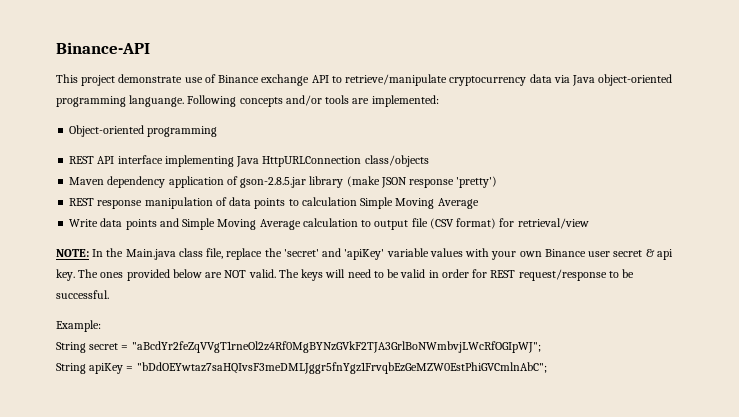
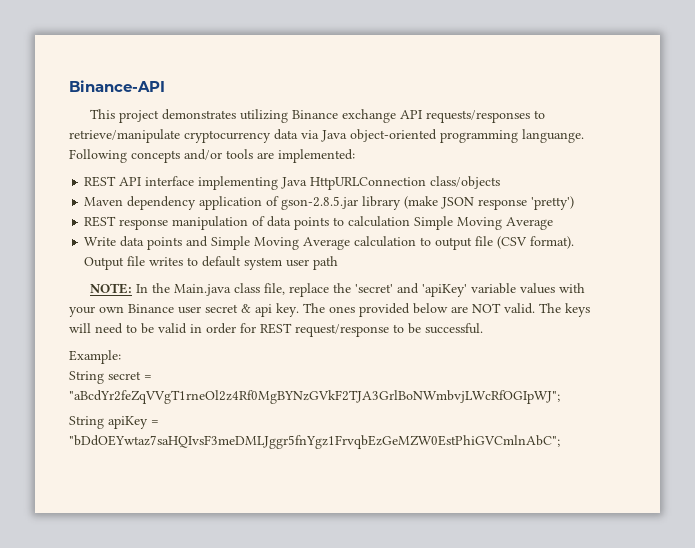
- This project demonstrate use of Binance exchange API to retrieve/manipulate cryptocurrency data via Java object-oriented programming languange.
+ This project demonstrates utilizing Binance exchange API requests/responses to retrieve/manipulate cryptocurrency data via Java object-oriented programming languange.
- Object-oriented programming
- Write data points and Simple Moving Average calculation to output file (CSV format) for retrieval/view
+ Write data points and Simple Moving Average calculation to output file (CSV format). Output file writes to default system user path

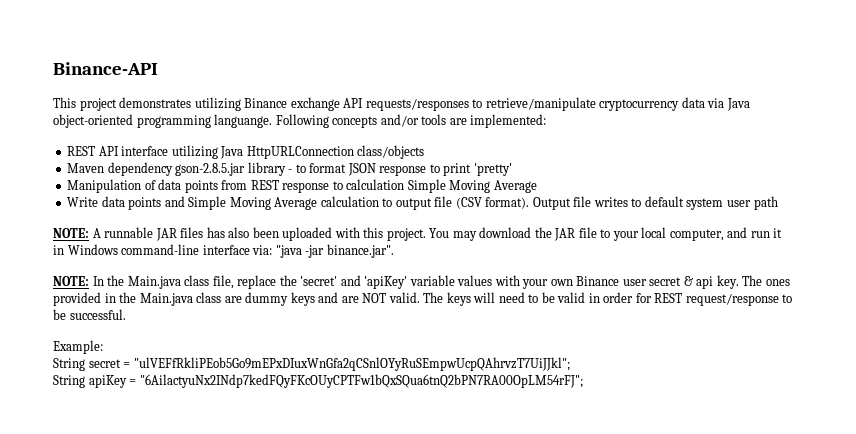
- REST API interface implementing Java HttpURLConnection class/objects
+ REST API interface utilizing Java HttpURLConnection class/objects
- Maven dependency application of gson-2.8.5.jar library (make JSON response 'pretty')
- REST response manipulation of data points to calculation Simple Moving Average
+ Maven dependency gson-2.8.5.jar library - to format JSON response to print 'pretty'
+ Manipulation of data points from REST response to calculation Simple Moving Average
+ NOTE: A runnable JAR files has also been uploaded with this project. You may download the JAR file to your local computer, and run it in Windows command-line interface via: "java -jar binance.jar".
- The ones provided below are NOT valid.
+ The ones provided in the Main.java class are dummy keys and are NOT valid.
- String secret = "aBcdYr2feZqVVgT1rneOl2z4Rf0MgBYNzGVkF2TJA3GrlBoNWmbvjLWcRfOGIpWJ";
+ String secret = "ulVEFfRkliPEob5Go9mEPxDIuxWnGfa2qCSnlOYyRuSEmpwUcpQAhrvzT7UiJJkl";
- String apiKey = "bDdOEYwtaz7saHQIvsF3meDMLJggr5fnYgz1FrvqbEzGeMZW0EstPhiGVCmlnAbC";
+ String apiKey = "6AilactyuNx2INdp7kedFQyFKcOUyCPTFw1bQxSQua6tnQ2bPN7RA00OpLM54rFJ";

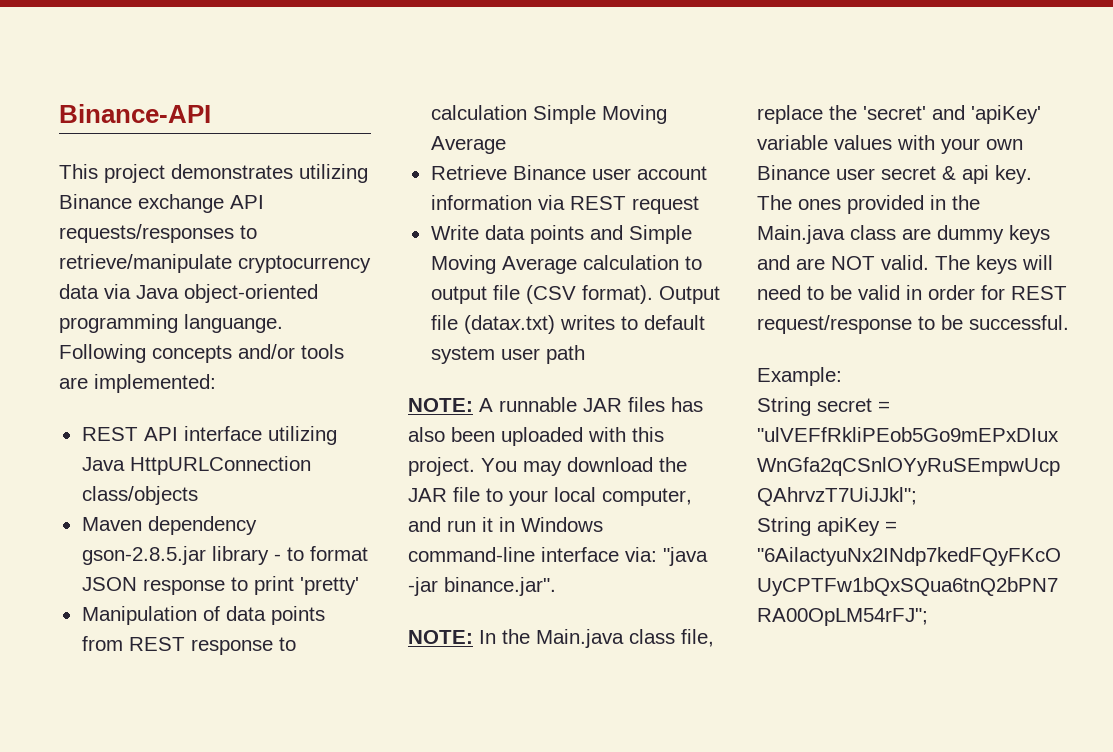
+ Retrieve Binance user account information via REST request
- Output file writes to default system user path
+ Output file (datax.txt) writes to default system user path

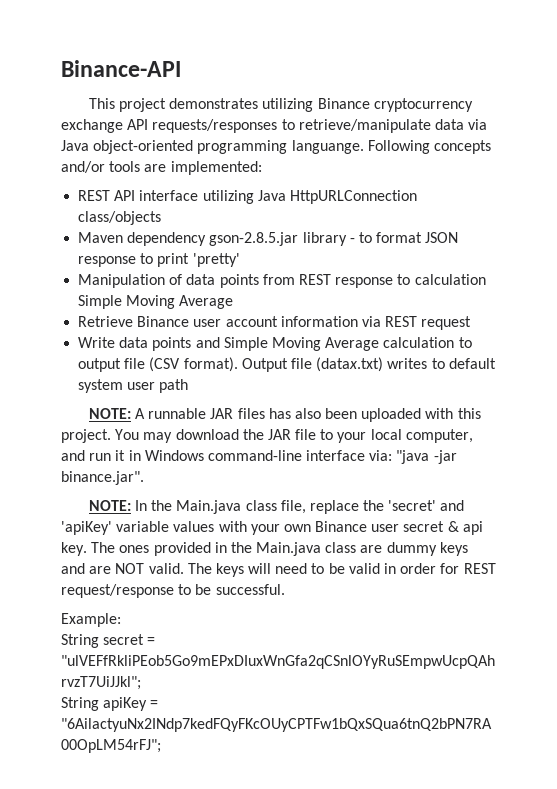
- This project demonstrates utilizing Binance exchange API requests/responses to retrieve/manipulate cryptocurrency data via Java object-oriented programming languange.
+ This project demonstrates utilizing Binance cryptocurrency exchange API requests/responses to retrieve/manipulate data via Java object-oriented programming languange.

